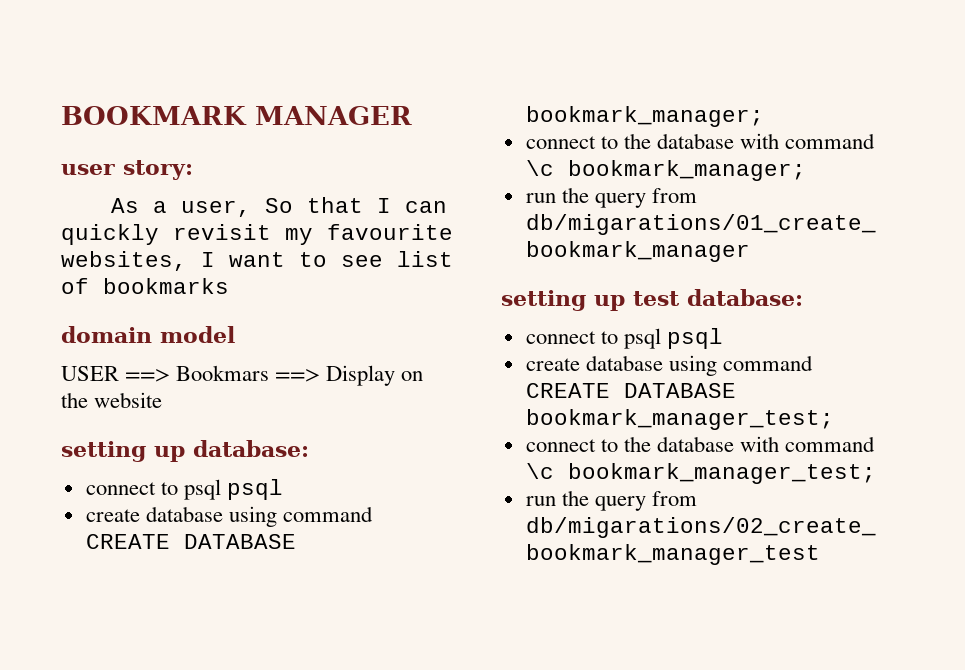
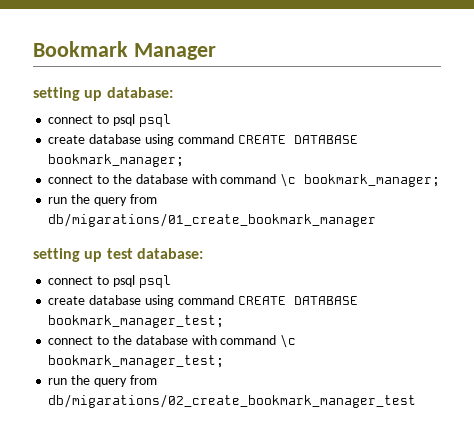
- BOOKMARK MANAGER
- user story:
- As a user, So that I can quickly revisit my favourite websites, I want to see list of bookmarks
- domain model
- USER ==> Bookmars ==> Display on the website
+ Bookmark Manager

